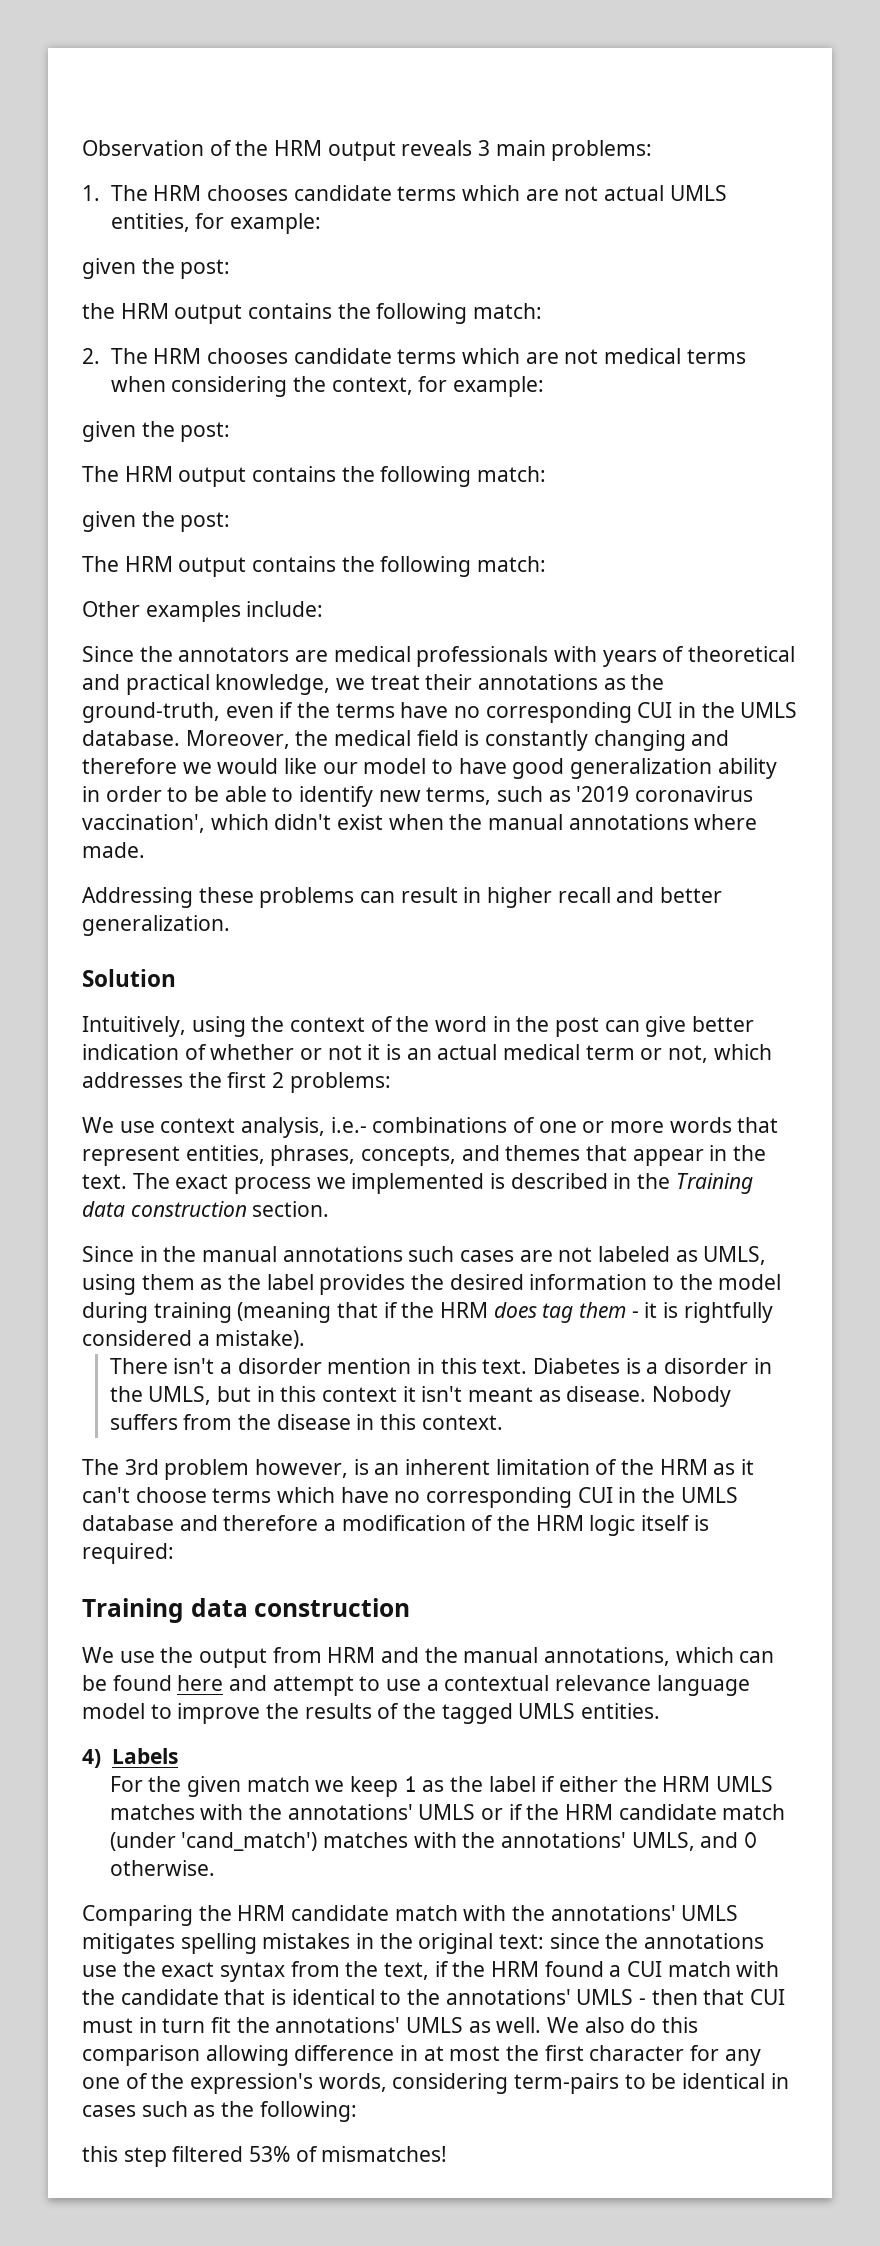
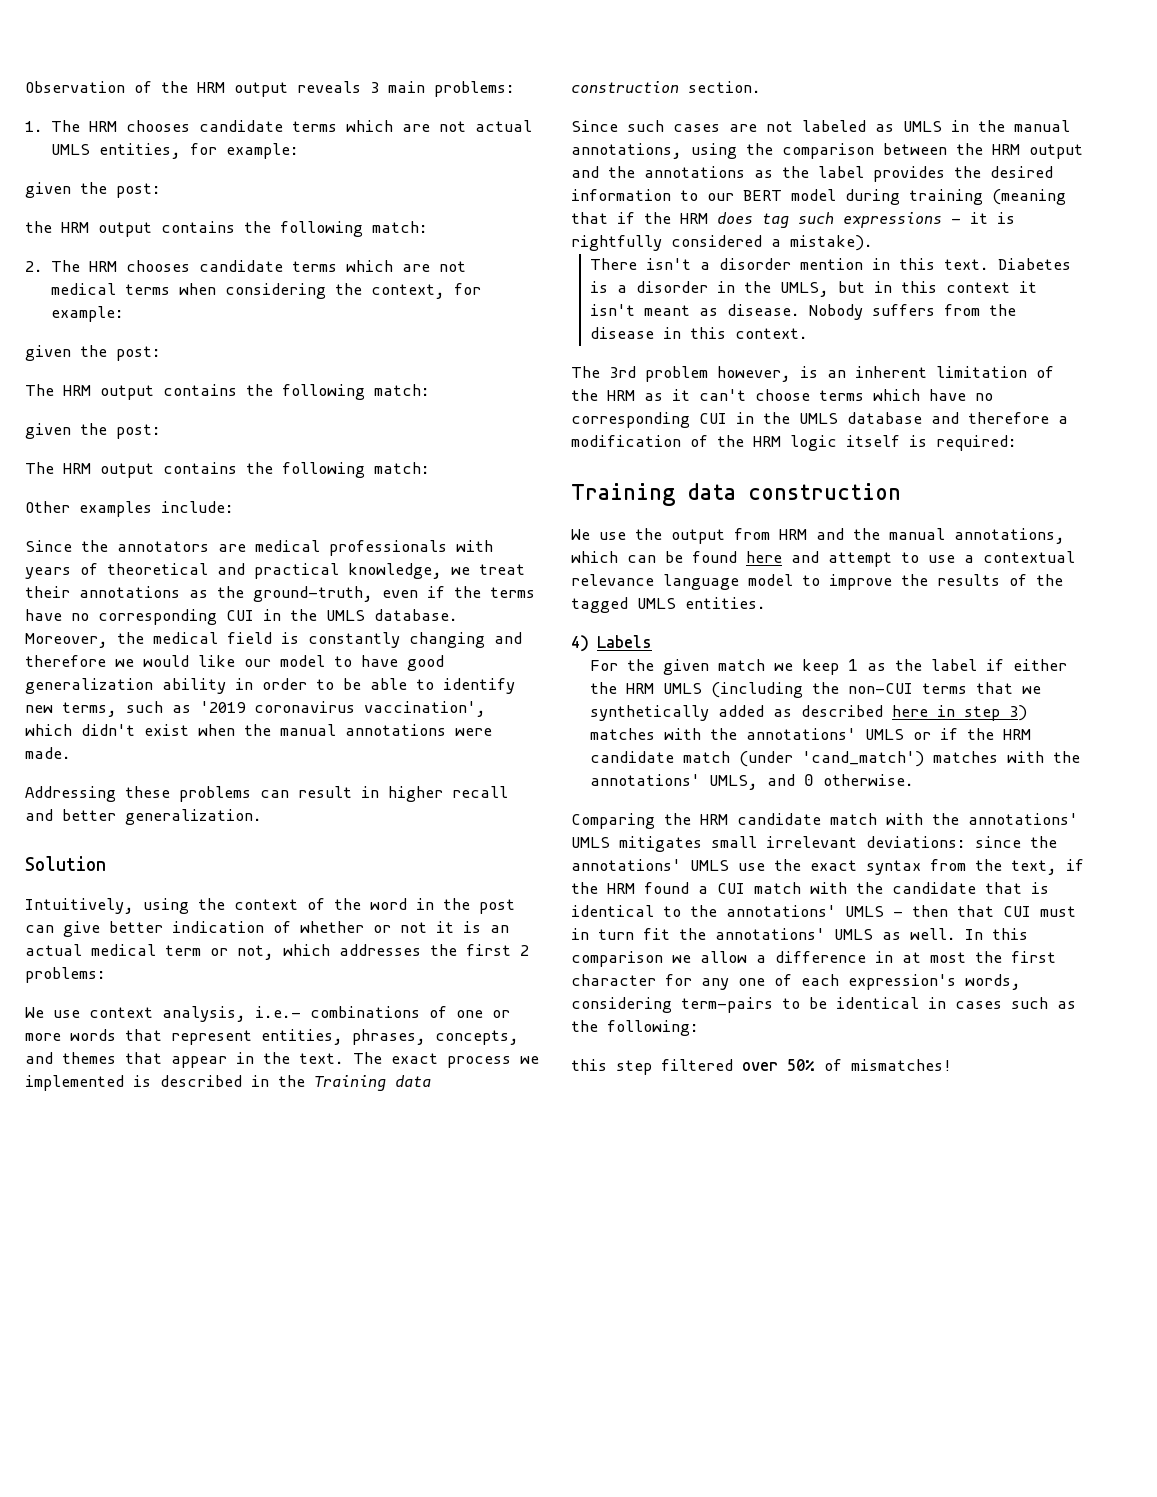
- Moreover, the medical field is constantly changing and therefore we would like our model to have good generalization ability in order to be able to identify new terms, such as '2019 coronavirus vaccination', which didn't exist when the manual annotations where made.
+ Moreover, the medical field is constantly changing and therefore we would like our model to have good generalization ability in order to be able to identify new terms, such as '2019 coronavirus vaccination', which didn't exist when the manual annotations were made.
- Since in the manual annotations such cases are not labeled as UMLS, using them as the label provides the desired information to the model during training (meaning that if the HRM does tag them - it is rightfully considered a mistake).
+ Since such cases are not labeled as UMLS in the manual annotations, using the comparison between the HRM output and the annotations as the label provides the desired information to our BERT model during training (meaning that if the HRM does tag such expressions - it is rightfully considered a mistake).
- For the given match we keep 1 as the label if either the HRM UMLS matches with the annotations' UMLS or if the HRM candidate match (under 'cand_match') matches with the annotations' UMLS, and 0 otherwise.
+ For the given match we keep 1 as the label if either the HRM UMLS (including the non-CUI terms that we synthetically added as described here in step 3) matches with the annotations' UMLS or if the HRM candidate match (under 'cand_match') matches with the annotations' UMLS, and 0 otherwise.
- Comparing the HRM candidate match with the annotations' UMLS mitigates spelling mistakes in the original text: since the annotations use the exact syntax from the text, if the HRM found a CUI match with the candidate that is identical to the annotations' UMLS - then that CUI must in turn fit the annotations' UMLS as well.
+ Comparing the HRM candidate match with the annotations' UMLS mitigates small irrelevant deviations: since the annotations' UMLS use the exact syntax from the text, if the HRM found a CUI match with the candidate that is identical to the annotations' UMLS - then that CUI must in turn fit the annotations' UMLS as well.
- We also do this comparison allowing difference in at most the first character for any one of the expression's words, considering term-pairs to be identical in cases such as the following:
+ In this comparison we allow a difference in at most the first character for any one of each expression's words, considering term-pairs to be identical in cases such as the following:
- this step filtered 53% of mismatches!
+ this step filtered over 50% of mismatches!

